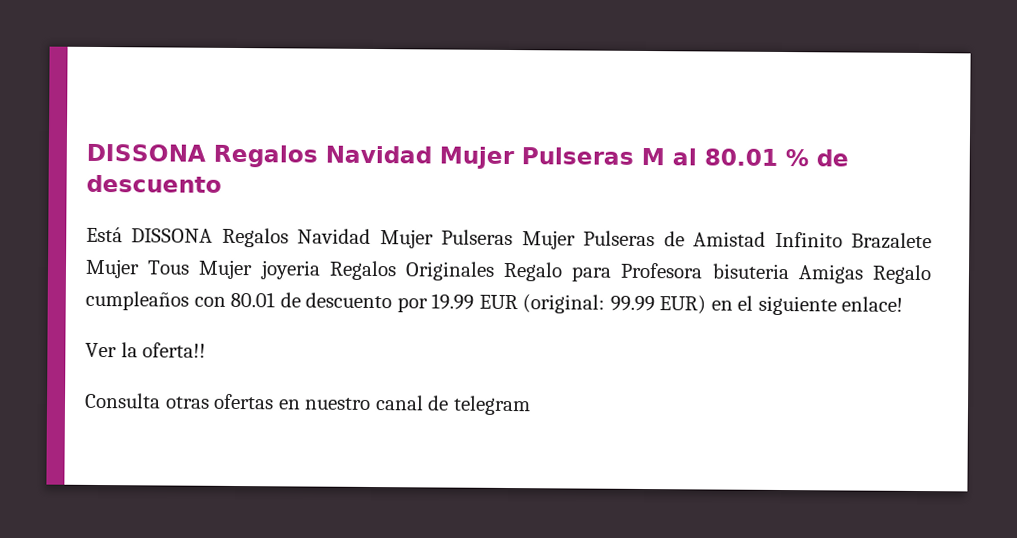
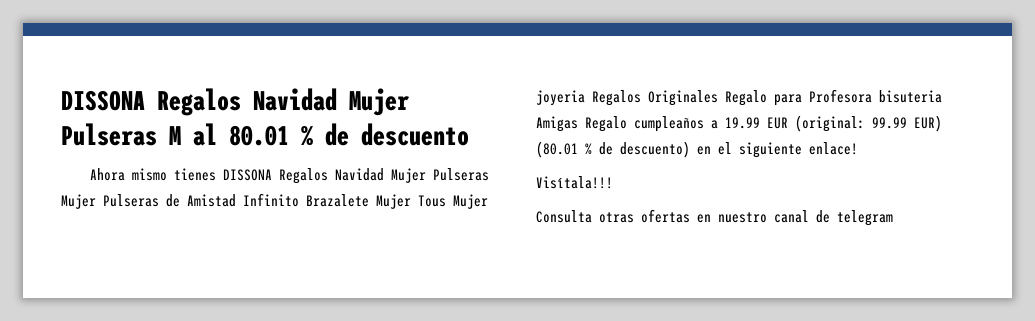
- Está DISSONA Regalos Navidad Mujer Pulseras Mujer Pulseras de Amistad Infinito Brazalete Mujer Tous Mujer joyeria Regalos Originales Regalo para Profesora bisuteria Amigas Regalo cumpleaños con 80.01 de descuento por 19.99 EUR (original: 99.99 EUR) en el siguiente enlace!
+ Ahora mismo tienes DISSONA Regalos Navidad Mujer Pulseras Mujer Pulseras de Amistad Infinito Brazalete Mujer Tous Mujer joyeria Regalos Originales Regalo para Profesora bisuteria Amigas Regalo cumpleaños a 19.99 EUR (original: 99.99 EUR) (80.01 % de descuento) en el siguiente enlace!
- Ver la oferta!!
+ Visítala!!!

